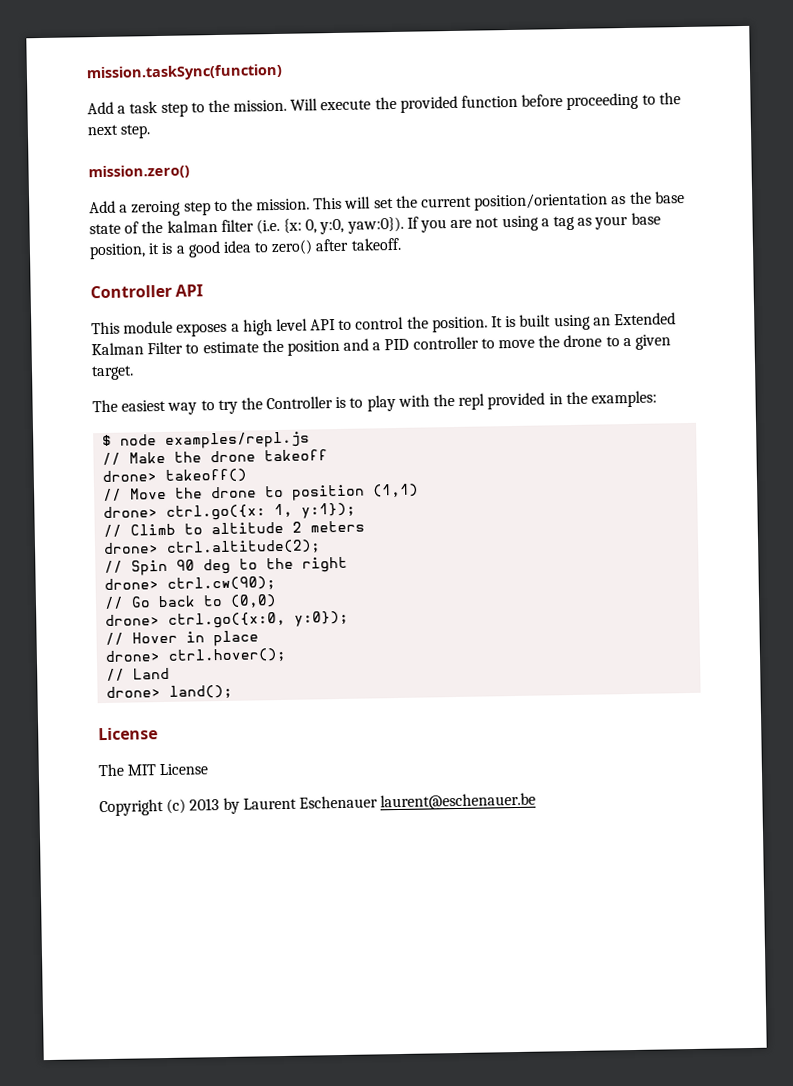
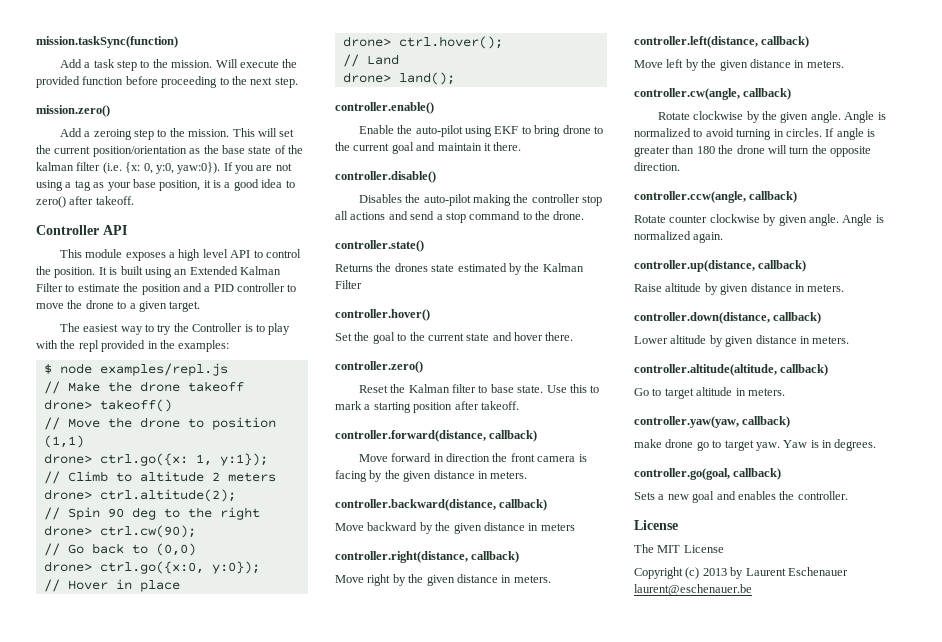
+ controller.enable()
+ Enable the auto-pilot using EKF to bring drone to the current goal and maintain it there.
+ controller.disable()
+ Disables the auto-pilot making the controller stop all actions and send a stop command to the drone.
+ controller.state()
+ Returns the drones state estimated by the Kalman Filter
+ controller.hover()
+ Set the goal to the current state and hover there.
+ controller.zero()
+ Reset the Kalman filter to base state. Use this to mark a starting position after takeoff.
+ controller.forward(distance, callback)
+ Move forward in direction the front camera is facing by the given distance in meters.
+ controller.backward(distance, callback)
+ Move backward by the given distance in meters
+ controller.right(distance, callback)
+ Move right by the given distance in meters.
+ controller.left(distance, callback)
+ Move left by the given distance in meters.
+ controller.cw(angle, callback)
+ Rotate clockwise by the given angle. Angle is normalized to avoid turning in circles. If angle is greater than 180 the drone will turn the opposite direction.
+ controller.ccw(angle, callback)
+ Rotate counter clockwise by given angle. Angle is normalized again.
+ controller.up(distance, callback)
+ Raise altitude by given distance in meters.
+ controller.down(distance, callback)
+ Lower altitude by given distance in meters.
+ controller.altitude(altitude, callback)
+ Go to target altitude in meters.
+ controller.yaw(yaw, callback)
+ make drone go to target yaw. Yaw is in degrees.
+ controller.go(goal, callback)
+ Sets a new goal and enables the controller.

